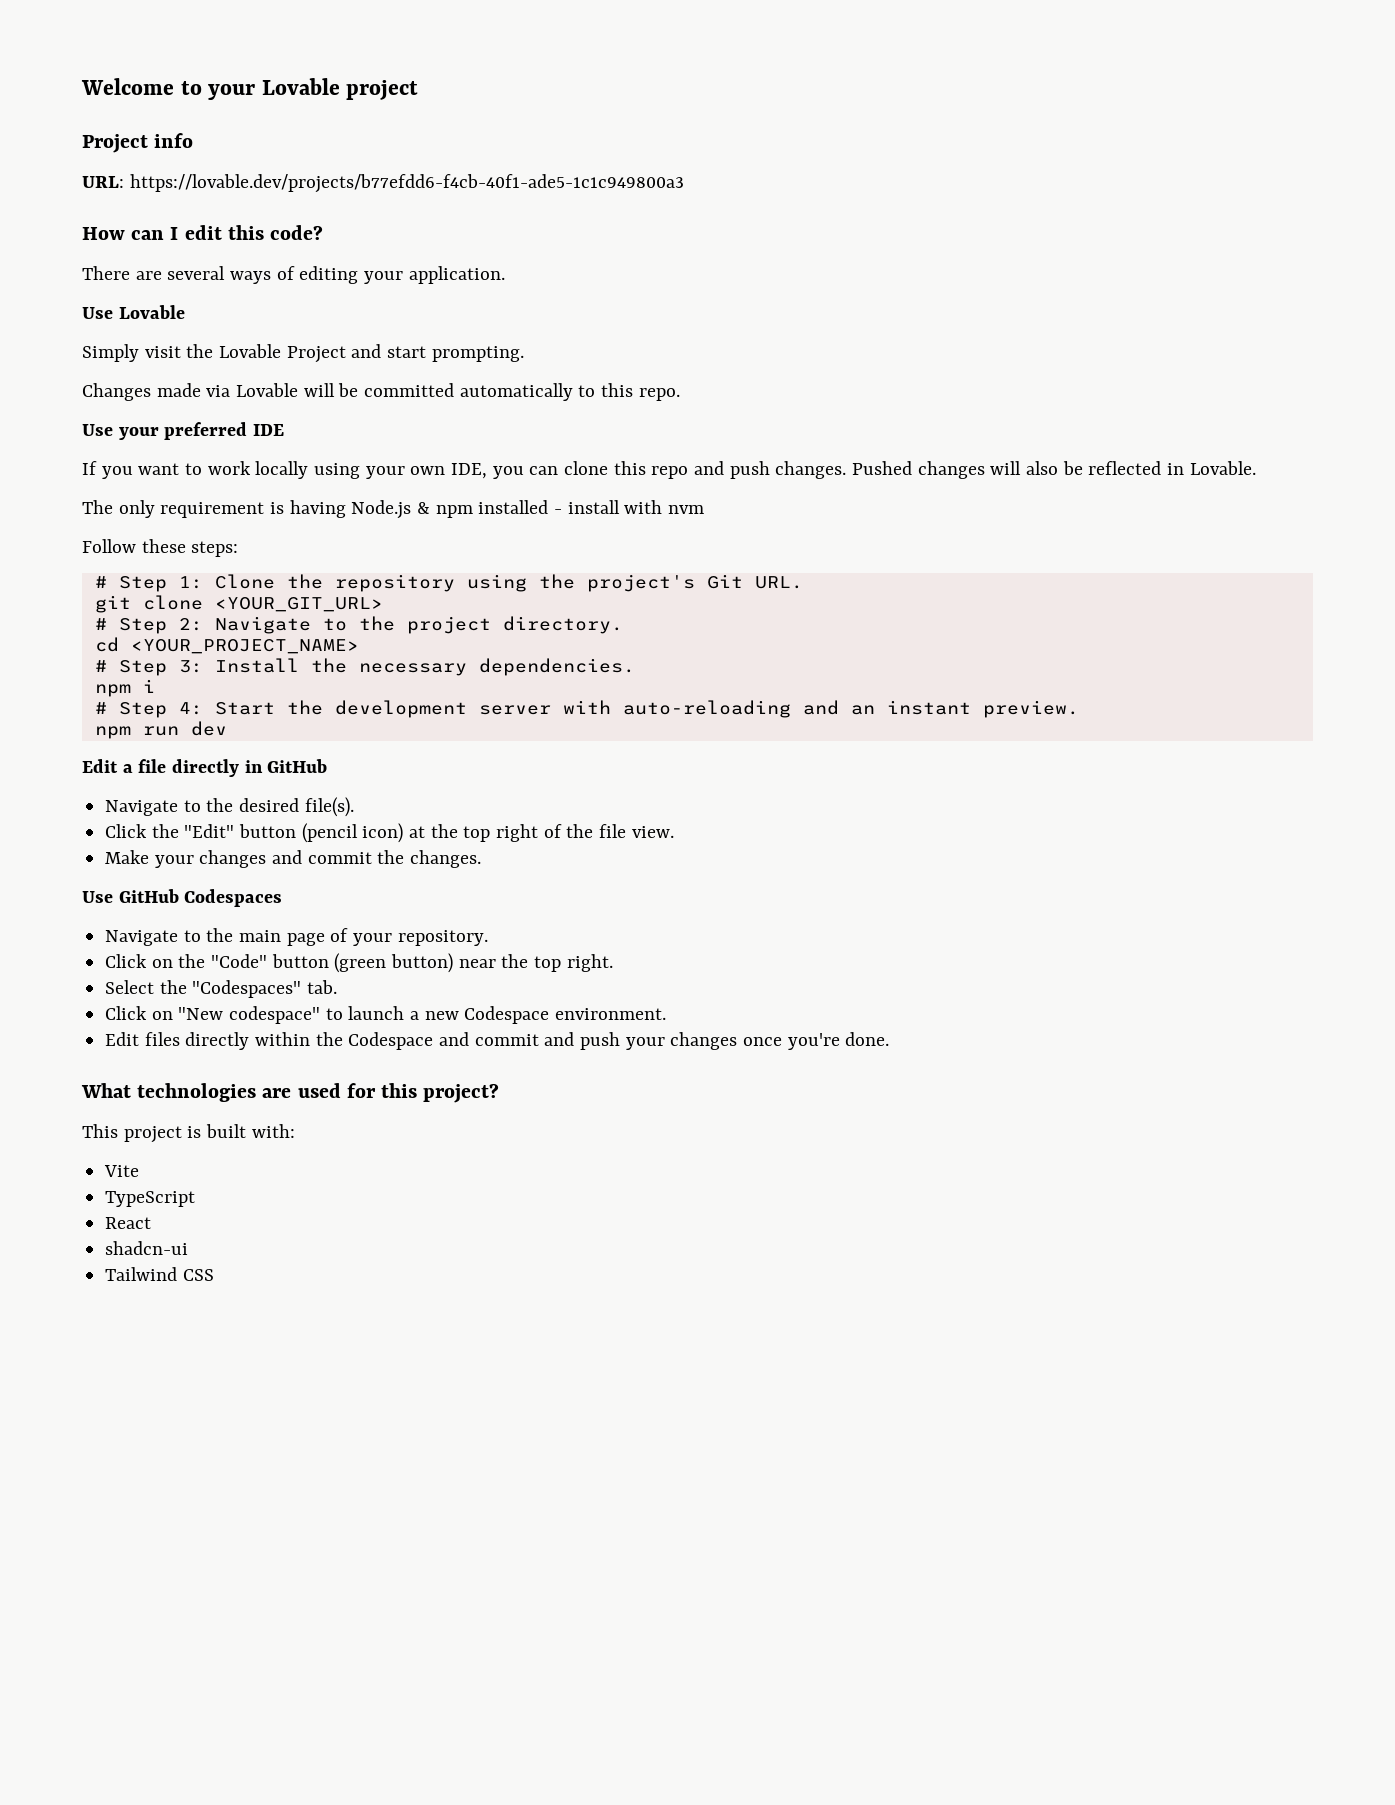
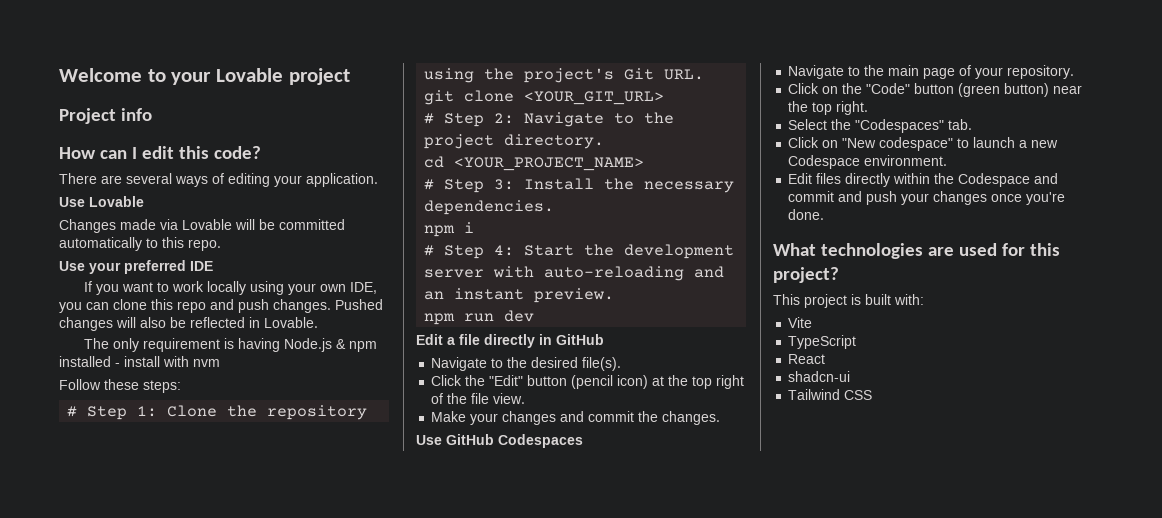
- URL: https://lovable.dev/projects/b77efdd6-f4cb-40f1-ade5-1c1c949800a3
- Simply visit the Lovable Project and start prompting.

